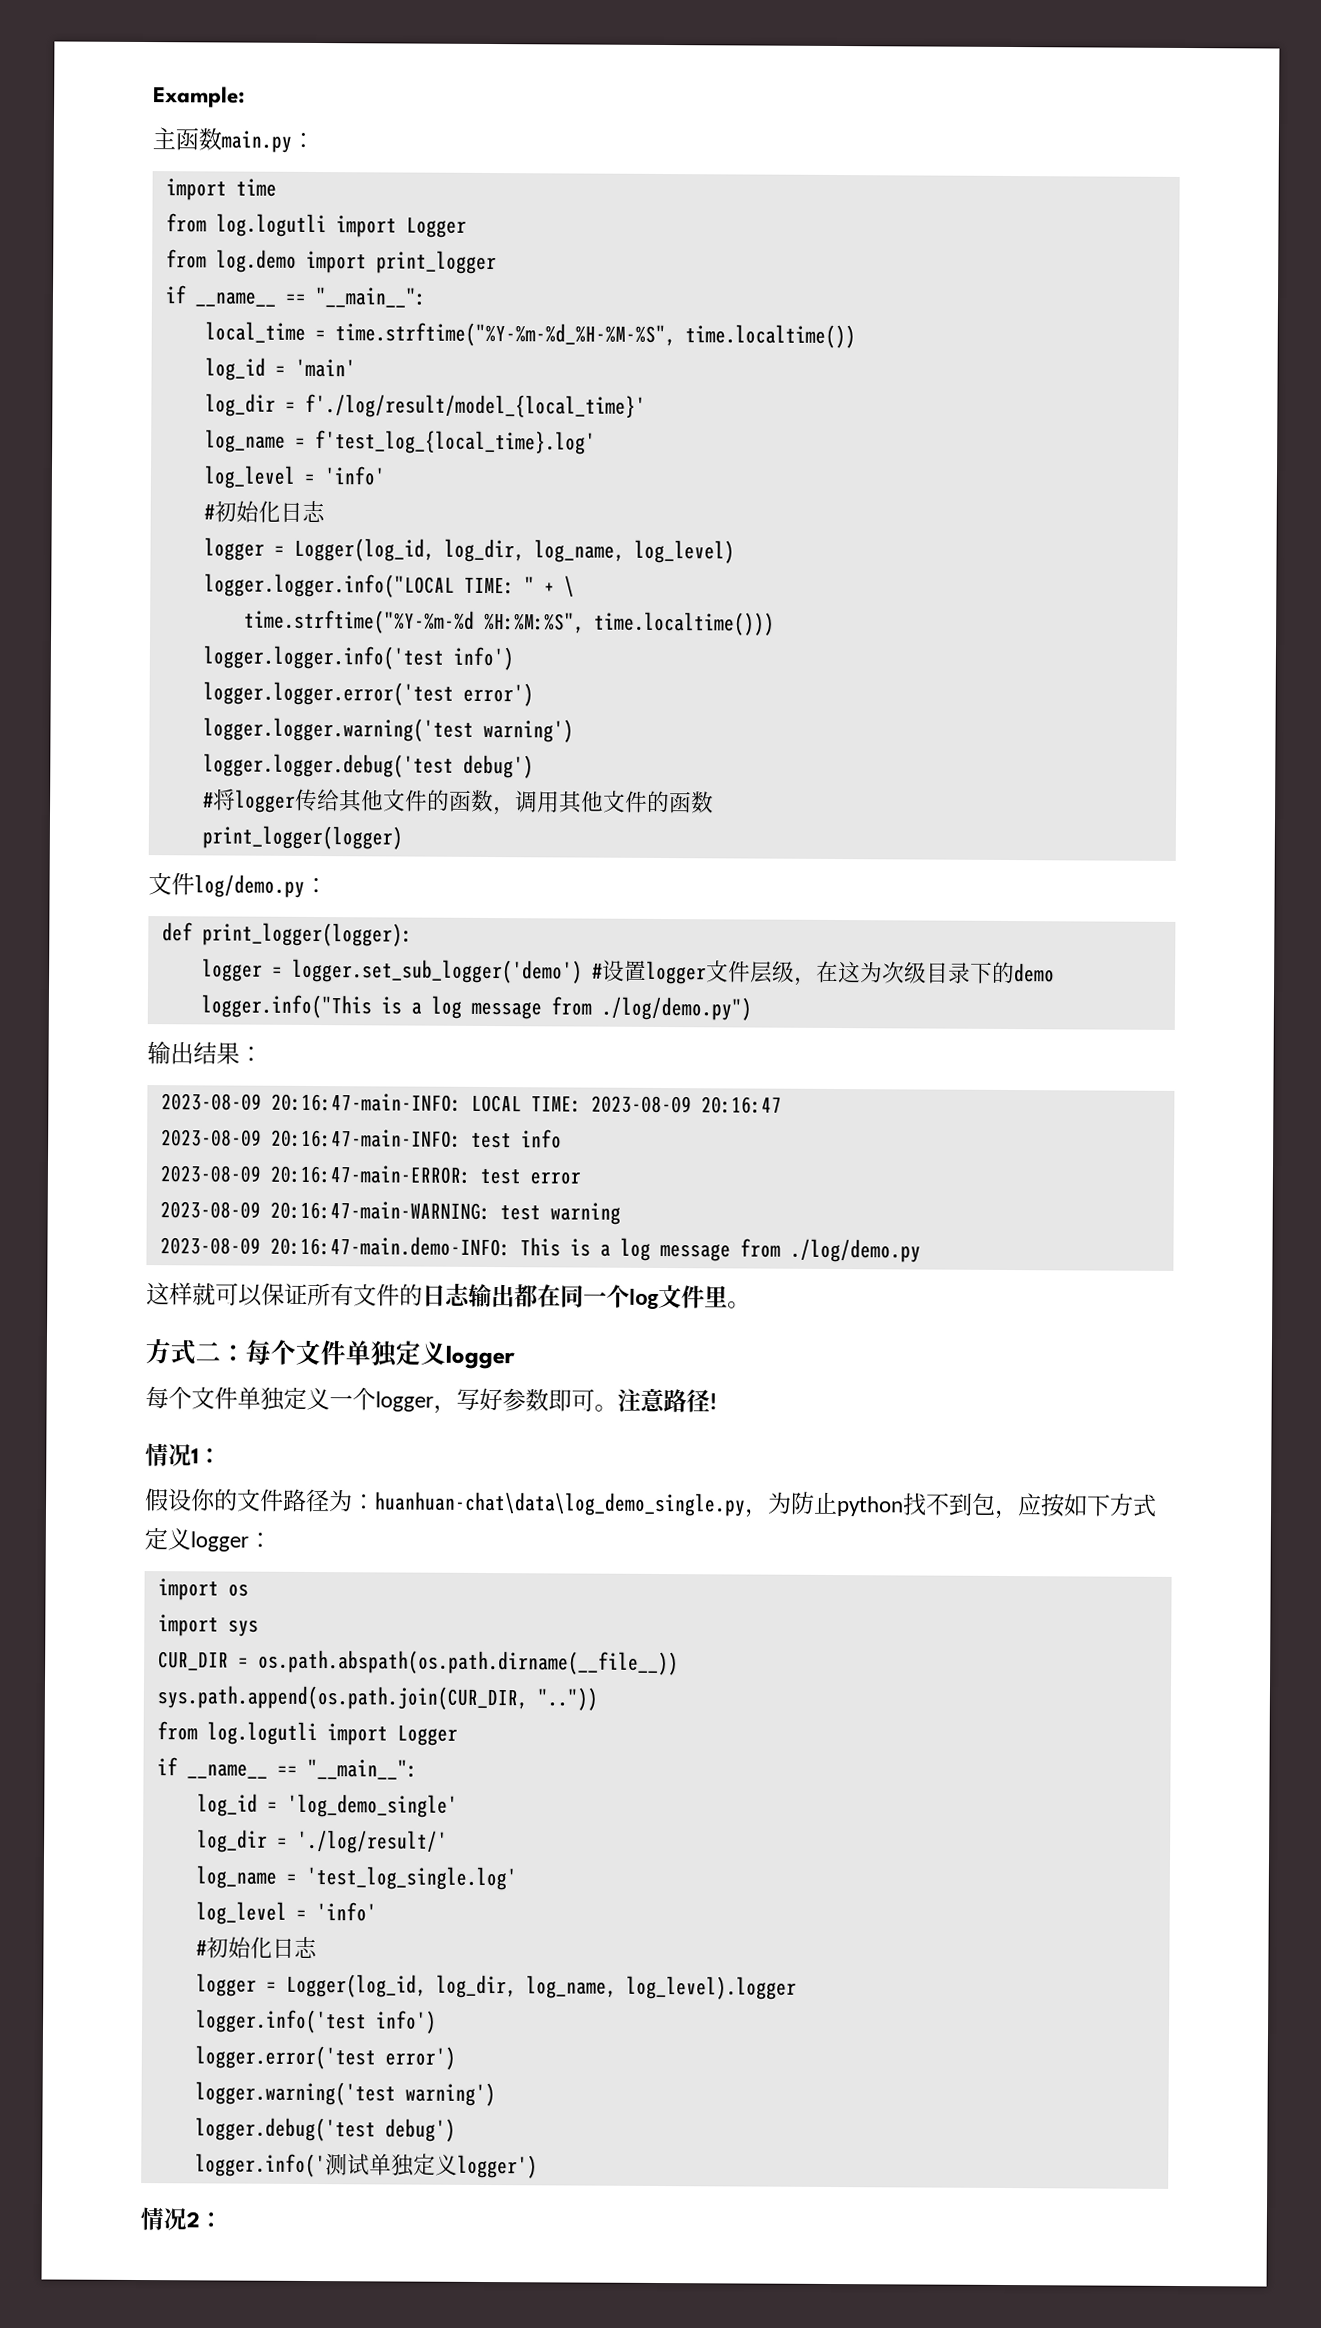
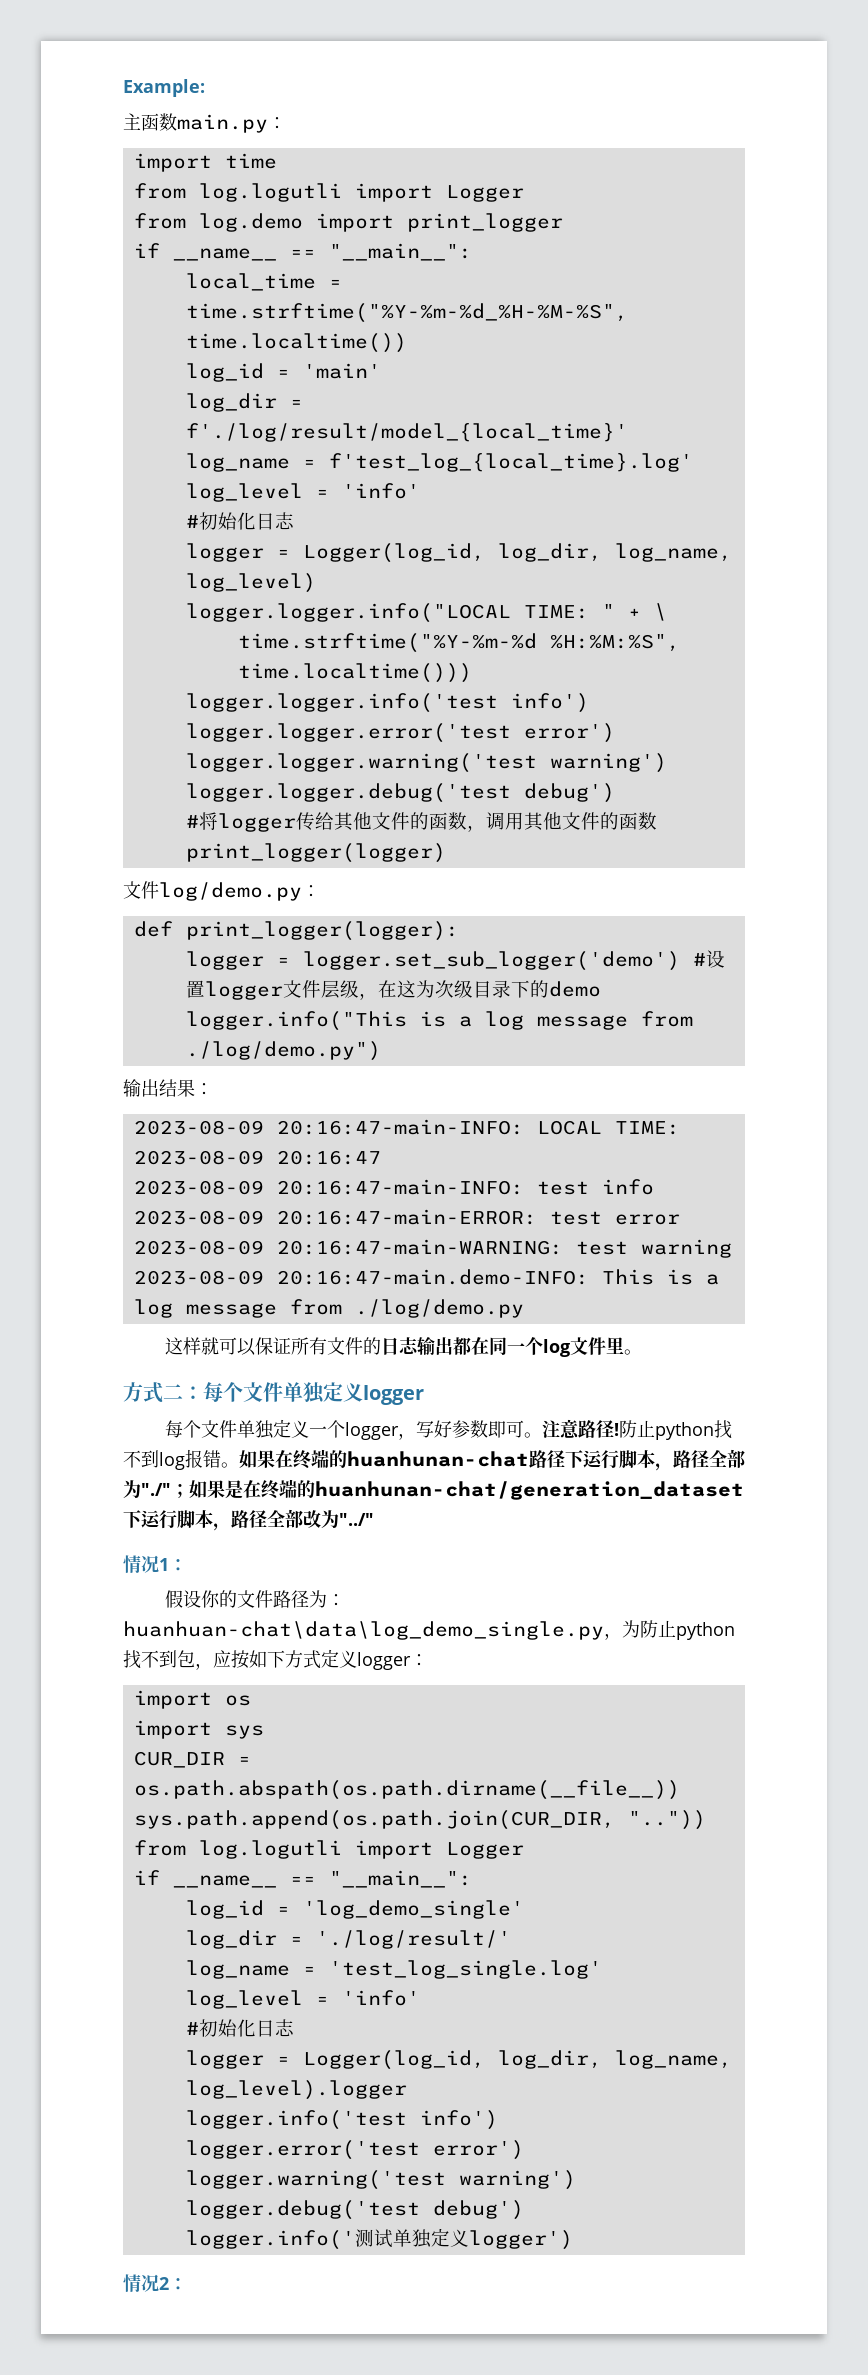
+ 防止python找不到log报错。如果在终端的huanhunan-chat路径下运行脚本，路径全部为"./"；如果是在终端的huanhunan-chat/generation_dataset下运行脚本，路径全部改为"../"

